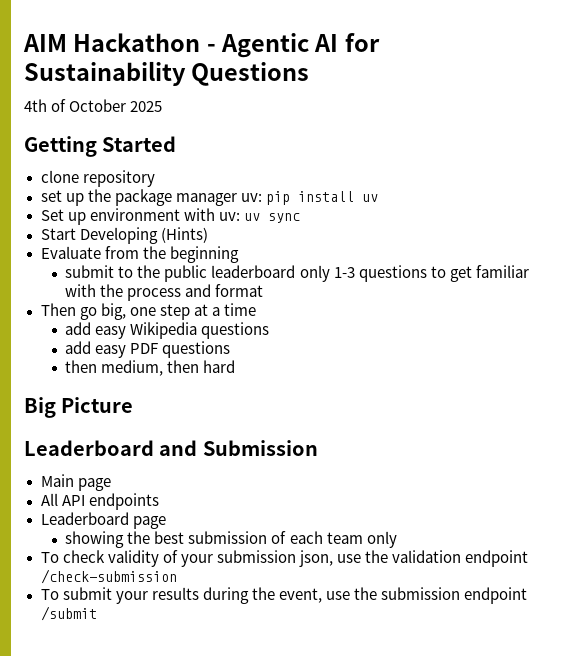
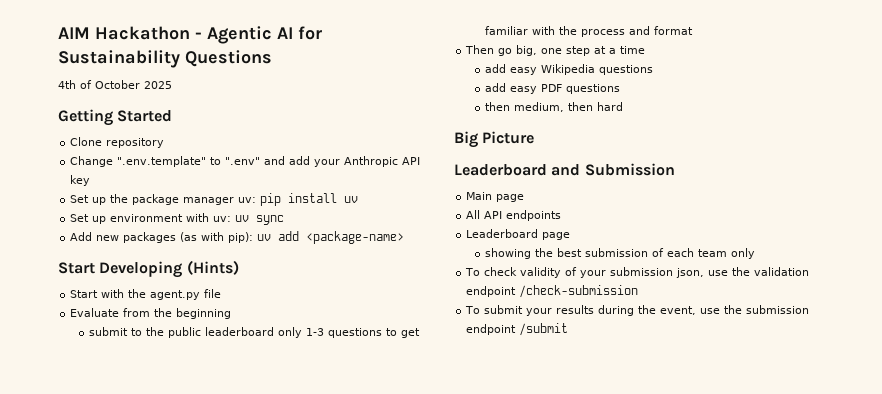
- clone repository
+ Clone repository
- set up the package manager uv: pip install uv
+ Change ".env.template" to ".env" and add your Anthropic API key
+ Set up the package manager uv: pip install uv
+ Add new packages (as with pip): uv add <package-name>
  Start Developing (Hints)
+ Start with the agent.py file

